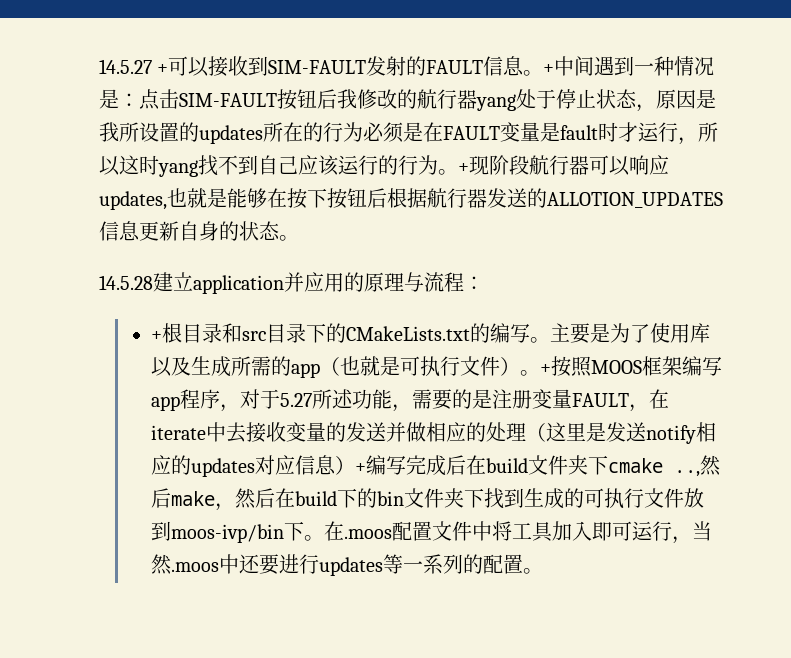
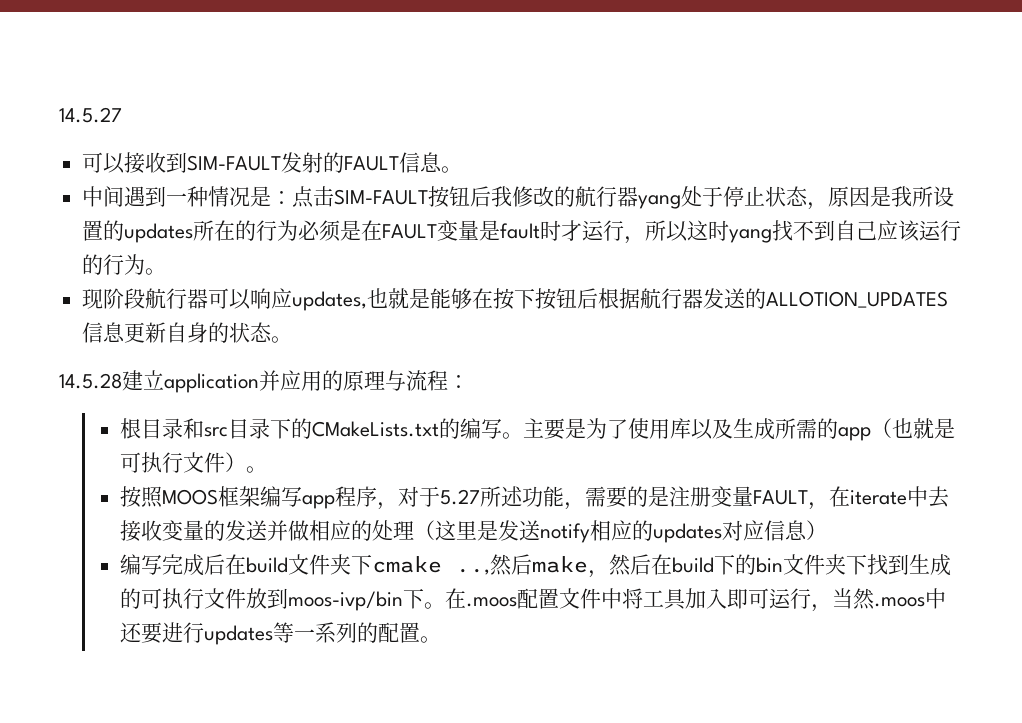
- 14.5.27 +可以接收到SIM-FAULT发射的FAULT信息。+中间遇到一种情况是：
+ 14.5.27
+ 可以接收到SIM-FAULT发射的FAULT信息。
+ 中间遇到一种情况是：
- 点击SIM-FAULT按钮后我修改的航行器yang处于停止状态，原因是我所设置的updates所在的行为必须是在FAULT变量是fault时才运行，所以这时yang找不到自己应该运行的行为。+现阶段航行器可以响应updates,也就是能够在按下按钮后根据航行器发送的ALLOTION_UPDATES信息更新自身的状态。
+ 点击SIM-FAULT按钮后我修改的航行器yang处于停止状态，原因是我所设置的updates所在的行为必须是在FAULT变量是fault时才运行，所以这时yang找不到自己应该运行的行为。
+ 现阶段航行器可以响应updates,也就是能够在按下按钮后根据航行器发送的ALLOTION_UPDATES信息更新自身的状态。
- +根目录和src目录下的CMakeLists.txt的编写。
+ 根目录和src目录下的CMakeLists.txt的编写。
- 主要是为了使用库以及生成所需的app（也就是可执行文件）。+按照MOOS框架编写app程序，对于5.27所述功能，需要的是注册变量FAULT，在iterate中去接收变量的发送并做相应的处理（这里是发送notify相应的updates对应信息）+编写完成后在build文件夹下cmake ..,然后make，然后在build下的bin文件夹下找到生成的可执行文件放到moos-ivp/bin下。
+ 主要是为了使用库以及生成所需的app（也就是可执行文件）。
+ 按照MOOS框架编写app程序，对于5.27所述功能，需要的是注册变量FAULT，在iterate中去接收变量的发送并做相应的处理（这里是发送notify相应的updates对应信息）
+ 编写完成后在build文件夹下cmake ..,然后make，然后在build下的bin文件夹下找到生成的可执行文件放到moos-ivp/bin下。

